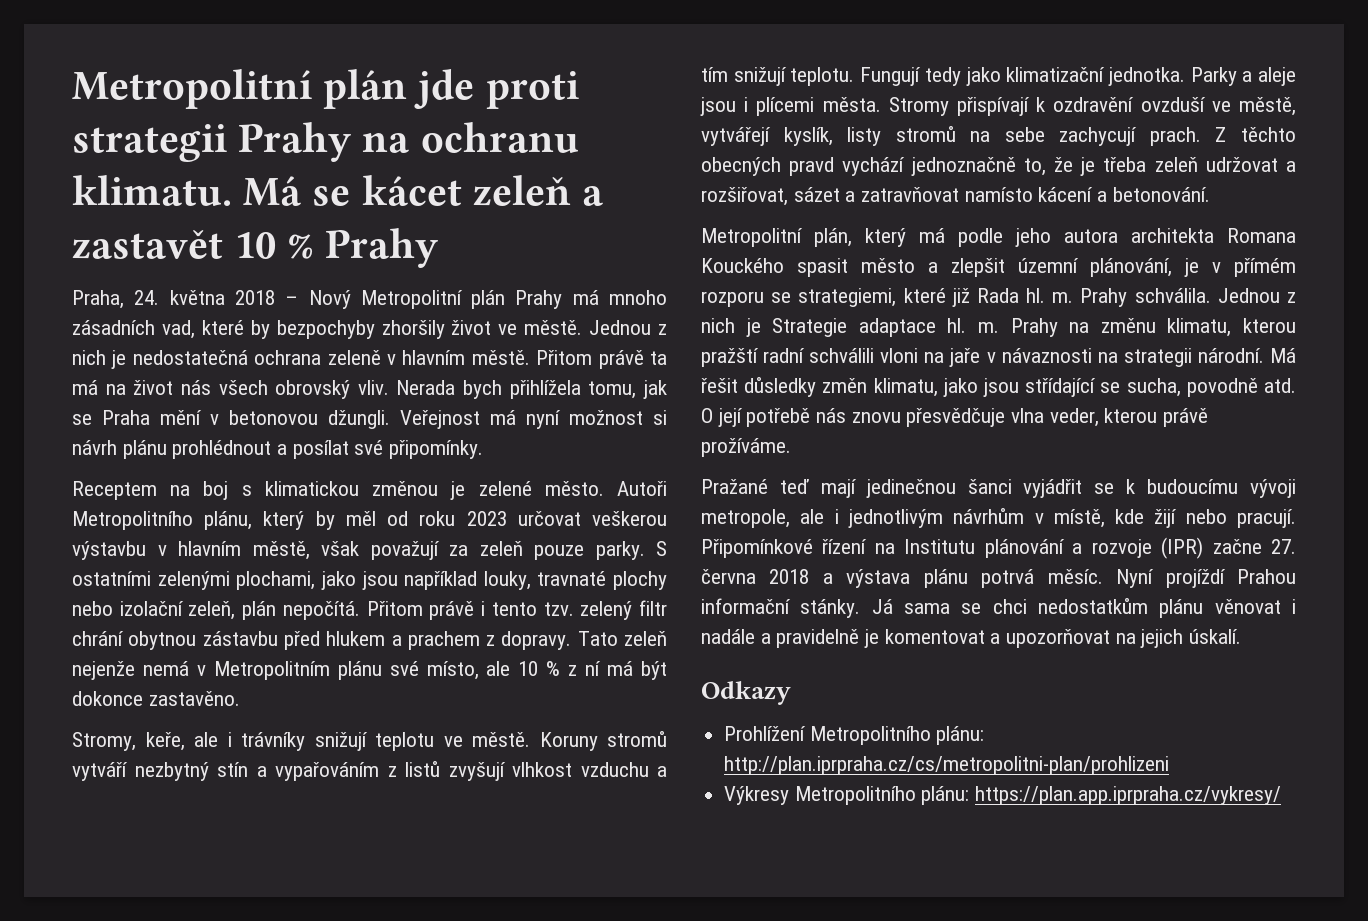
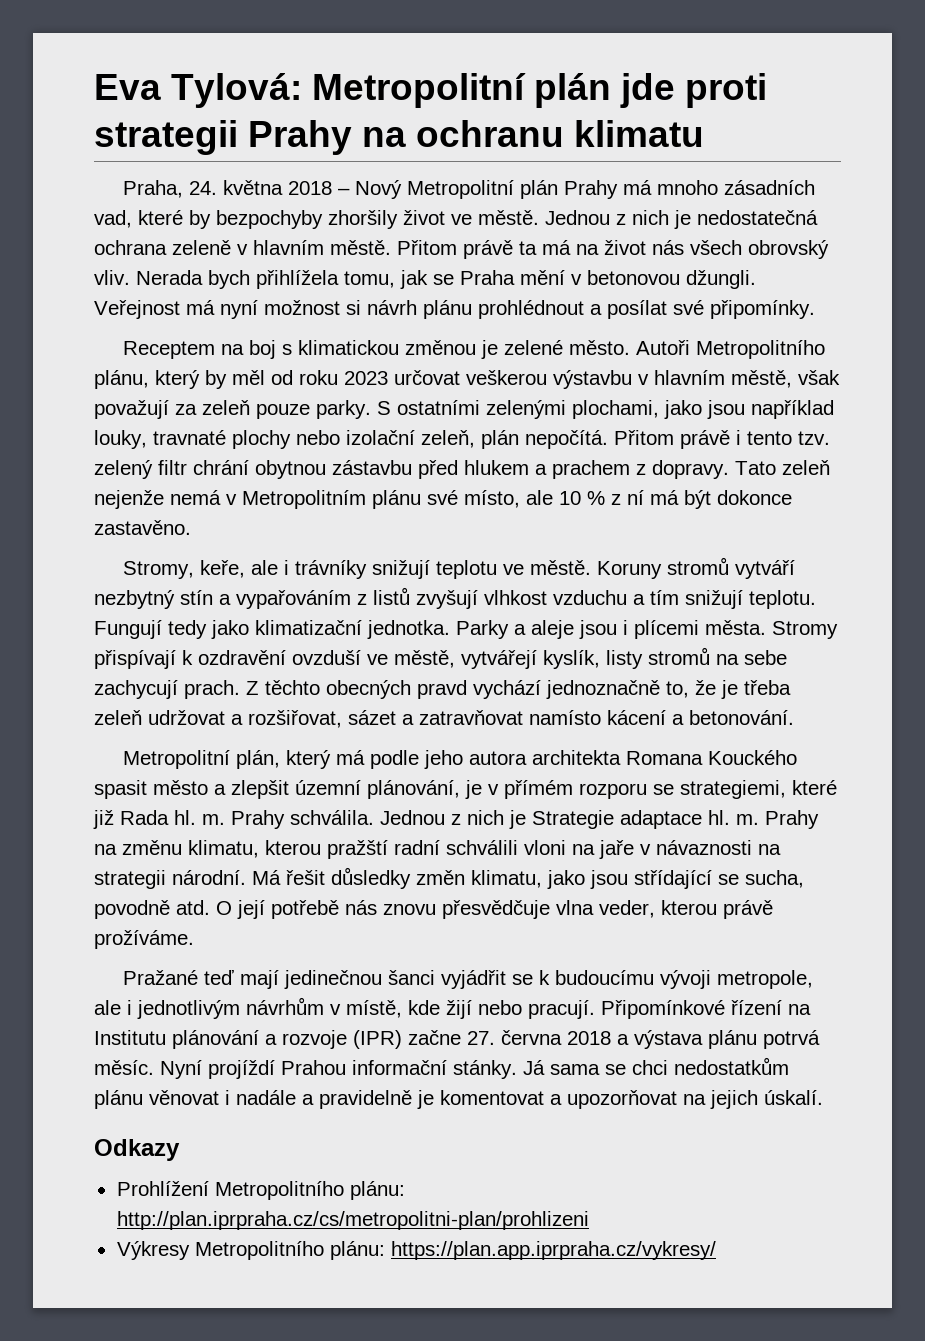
- Metropolitní plán jde proti strategii Prahy na ochranu klimatu. Má se kácet zeleň a zastavět 10 % Prahy
+ Eva Tylová: Metropolitní plán jde proti strategii Prahy na ochranu klimatu

